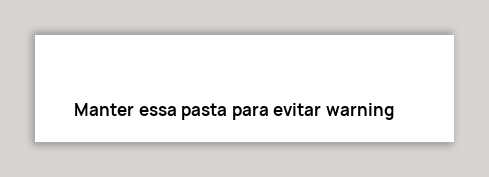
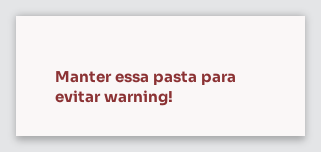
- Manter essa pasta para evitar warning
+ Manter essa pasta para evitar warning!

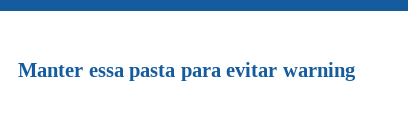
- Manter essa pasta para evitar warning!
+ Manter essa pasta para evitar warning

